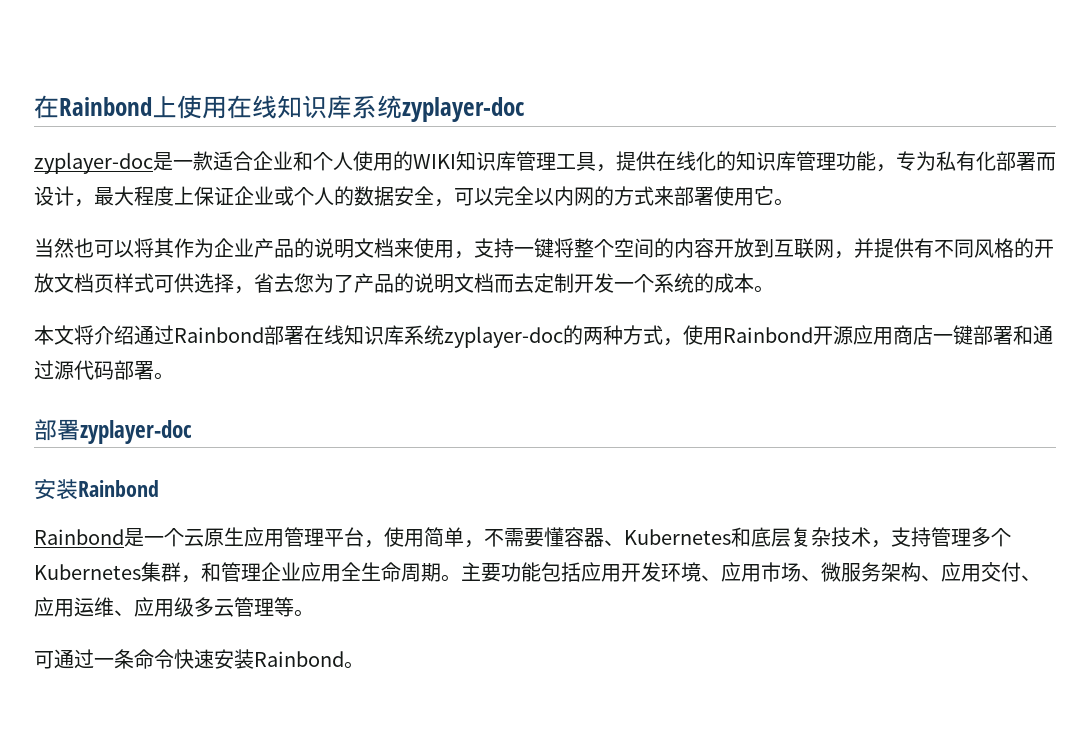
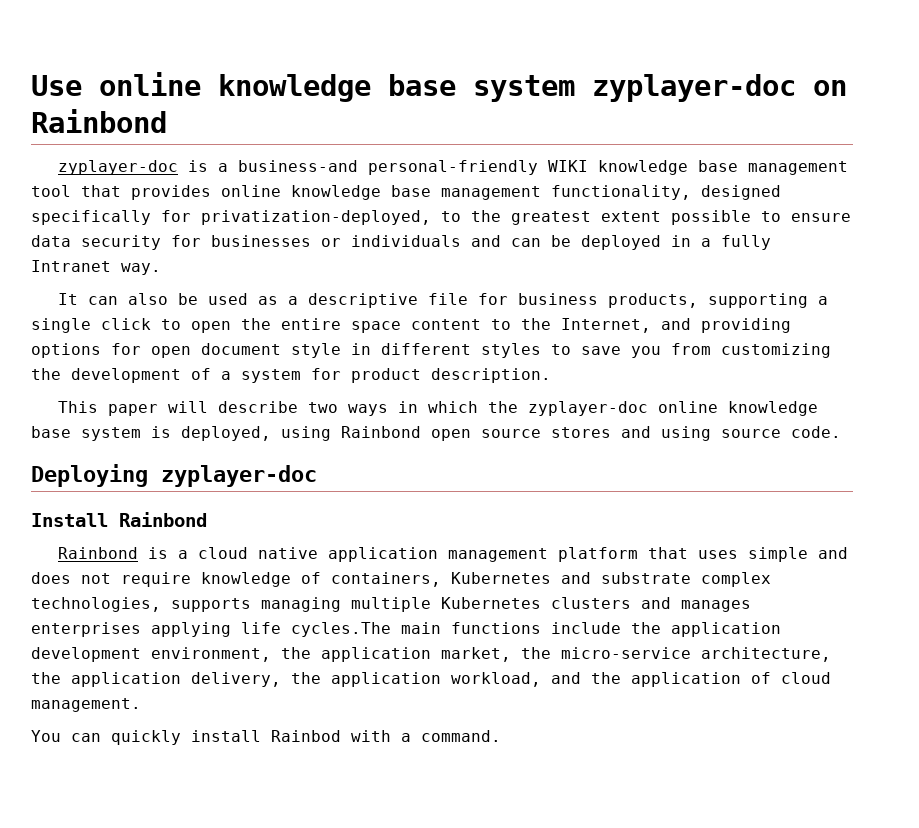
- 在Rainbond上使用在线知识库系统zyplayer-doc
- zyplayer-doc是一款适合企业和个人使用的WIKI知识库管理工具，提供在线化的知识库管理功能，专为私有化部署而设计，最大程度上保证企业或个人的数据安全，可以完全以内网的方式来部署使用它。
- 当然也可以将其作为企业产品的说明文档来使用，支持一键将整个空间的内容开放到互联网，并提供有不同风格的开放文档页样式可供选择，省去您为了产品的说明文档而去定制开发一个系统的成本。
- 本文将介绍通过Rainbond部署在线知识库系统zyplayer-doc的两种方式，使用Rainbond开源应用商店一键部署和通过源代码部署。
- 部署zyplayer-doc
- 安装Rainbond
- Rainbond是一个云原生应用管理平台，使用简单，不需要懂容器、Kubernetes和底层复杂技术，支持管理多个Kubernetes集群，和管理企业应用全生命周期。主要功能包括应用开发环境、应用市场、微服务架构、应用交付、应用运维、应用级多云管理等。
- 可通过一条命令快速安装Rainbond。
+ Use online knowledge base system zyplayer-doc on Rainbond
+ zyplayer-doc is a business-and personal-friendly WIKI knowledge base management tool that provides online knowledge base management functionality, designed specifically for privatization-deployed, to the greatest extent possible to ensure data security for businesses or individuals and can be deployed in a fully Intranet way.
+ It can also be used as a descriptive file for business products, supporting a single click to open the entire space content to the Internet, and providing options for open document style in different styles to save you from customizing the development of a system for product description.
+ This paper will describe two ways in which the zyplayer-doc online knowledge base system is deployed, using Rainbond open source stores and using source code.
+ Deploying zyplayer-doc
+ Install Rainbond
+ Rainbond is a cloud native application management platform that uses simple and does not require knowledge of containers, Kubernetes and substrate complex technologies, supports managing multiple Kubernetes clusters and manages enterprises applying life cycles.The main functions include the application development environment, the application market, the micro-service architecture, the application delivery, the application workload, and the application of cloud management.
+ You can quickly install Rainbod with a command.

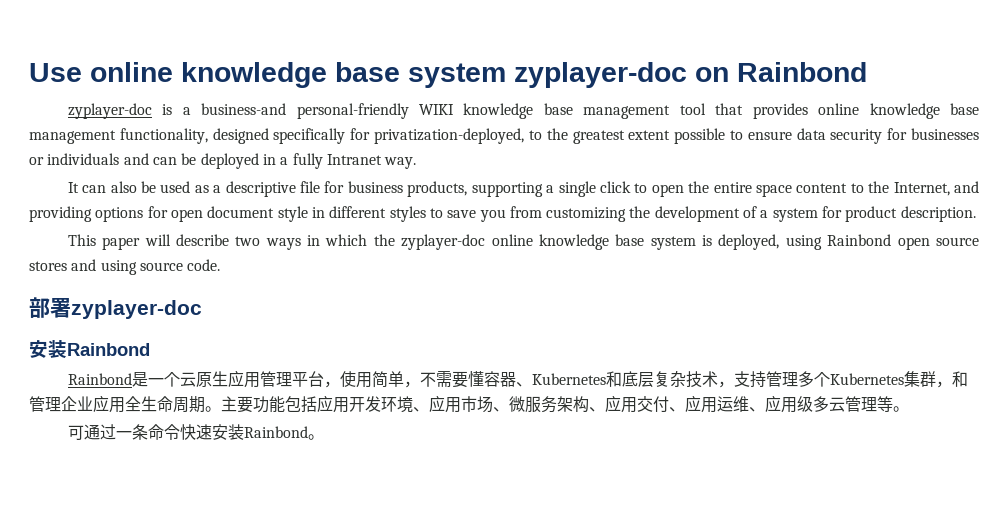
- Deploying zyplayer-doc
- Install Rainbond
+ 部署zyplayer-doc
+ 安装Rainbond
- Rainbond is a cloud native application management platform that uses simple and does not require knowledge of containers, Kubernetes and substrate complex technologies, supports managing multiple Kubernetes clusters and manages enterprises applying life cycles.The main functions include the application development environment, the application market, the micro-service architecture, the application delivery, the application workload, and the application of cloud management.
- You can quickly install Rainbod with a command.
+ Rainbond是一个云原生应用管理平台，使用简单，不需要懂容器、Kubernetes和底层复杂技术，支持管理多个Kubernetes集群，和管理企业应用全生命周期。主要功能包括应用开发环境、应用市场、微服务架构、应用交付、应用运维、应用级多云管理等。
+ 可通过一条命令快速安装Rainbond。

